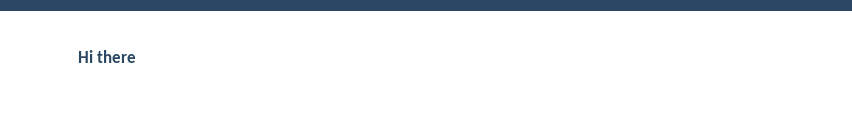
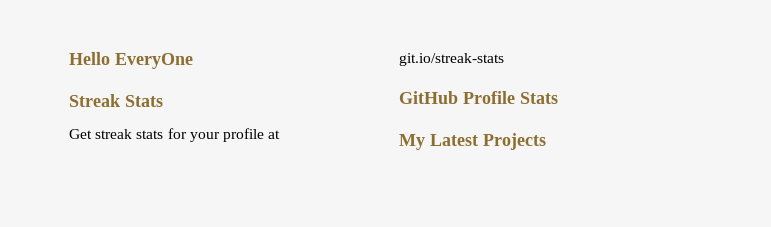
- Hi there
+ Hello EveryOne
+ Streak Stats
+ Get streak stats for your profile at git.io/streak-stats
+ GitHub Profile Stats
+ My Latest Projects

